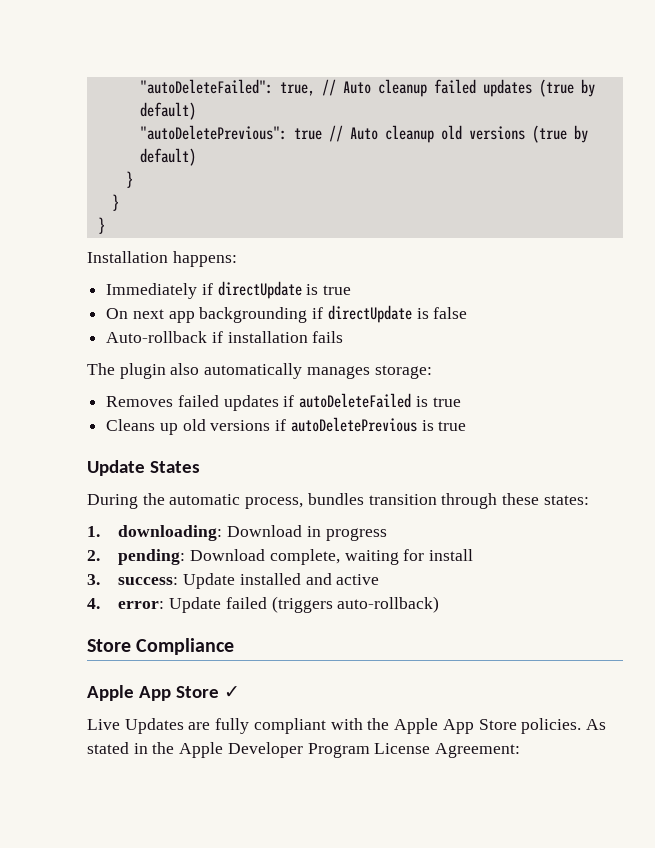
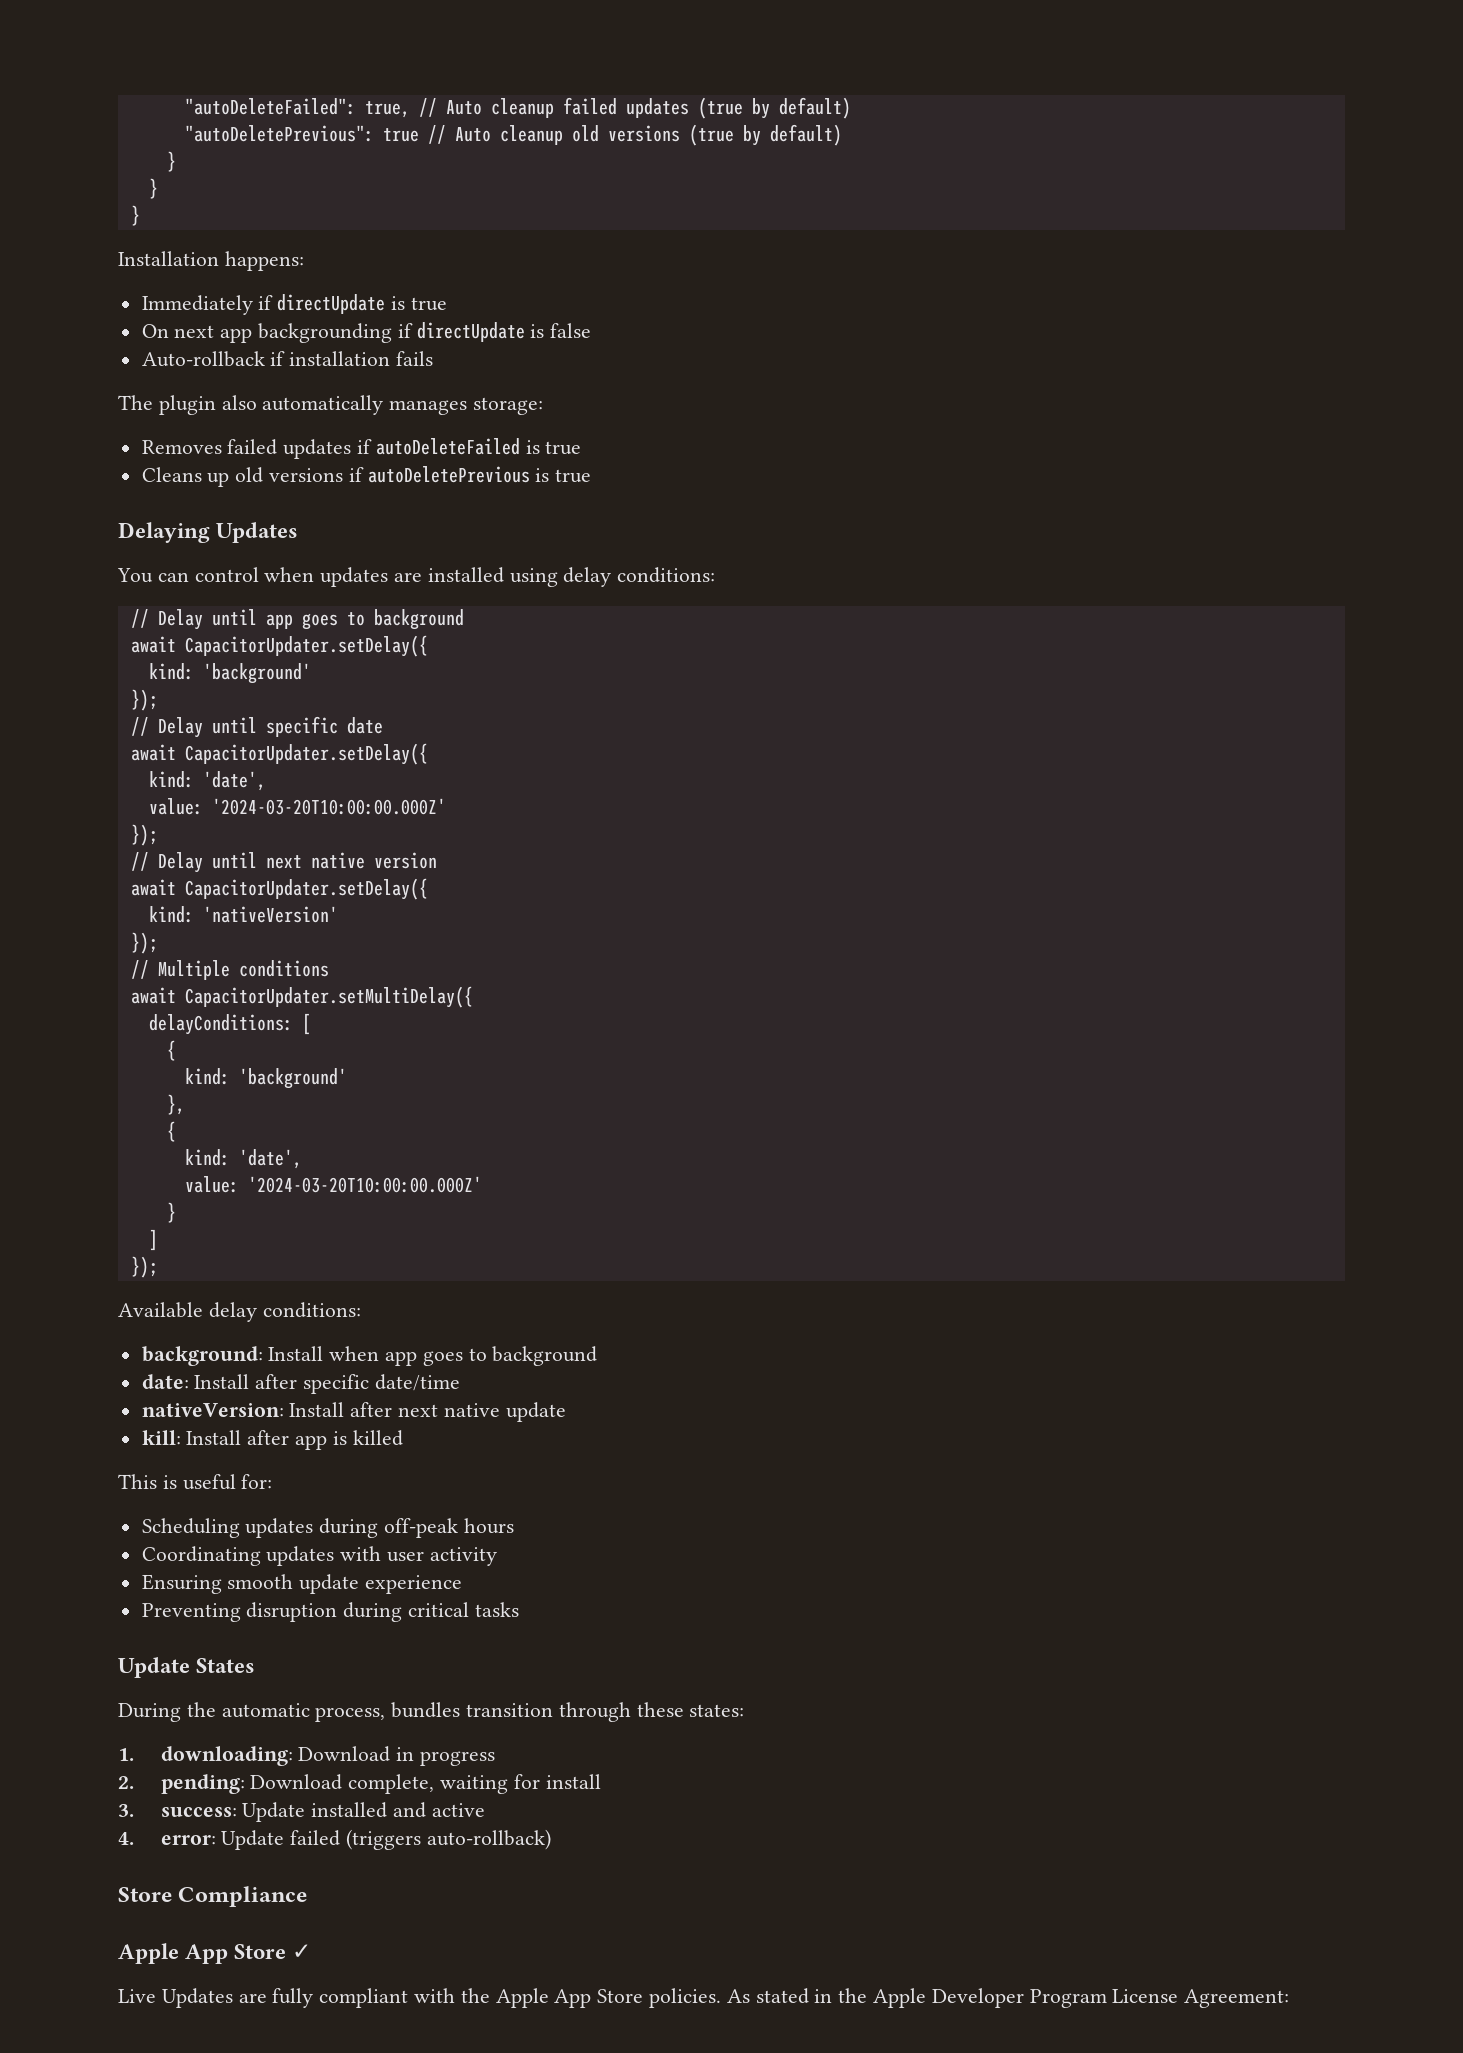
+ Delaying Updates
+ You can control when updates are installed using delay conditions:
+ // Delay until app goes to background
+ await CapacitorUpdater.setDelay({
+ kind: 'background'
+ });
+ // Delay until specific date
+ await CapacitorUpdater.setDelay({
+ kind: 'date',
+ value: '2024-03-20T10:00:00.000Z'
+ });
+ // Delay until next native version
+ await CapacitorUpdater.setDelay({
+ kind: 'nativeVersion'
+ });
+ // Multiple conditions
+ await CapacitorUpdater.setMultiDelay({
+ delayConditions: [
+ {
+ kind: 'background'
+ },
+ {
+ kind: 'date',
+ value: '2024-03-20T10:00:00.000Z'
+ }
+ ]
+ });
+ Available delay conditions:
+ background: Install when app goes to background
+ date: Install after specific date/time
+ nativeVersion: Install after next native update
+ kill: Install after app is killed
+ This is useful for:
+ Scheduling updates during off-peak hours
+ Coordinating updates with user activity
+ Ensuring smooth update experience
+ Preventing disruption during critical tasks

